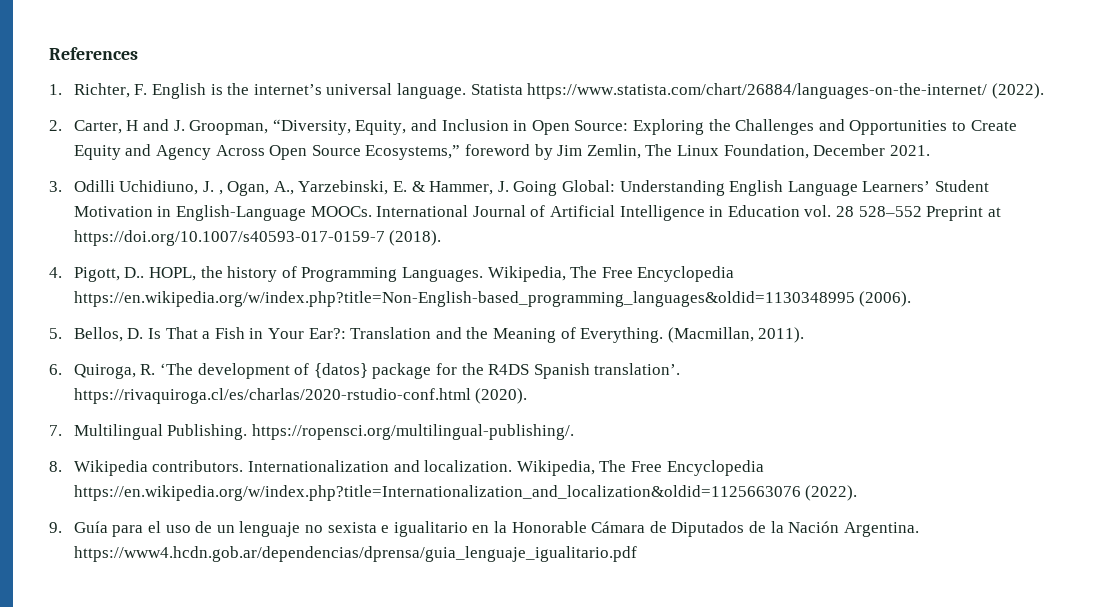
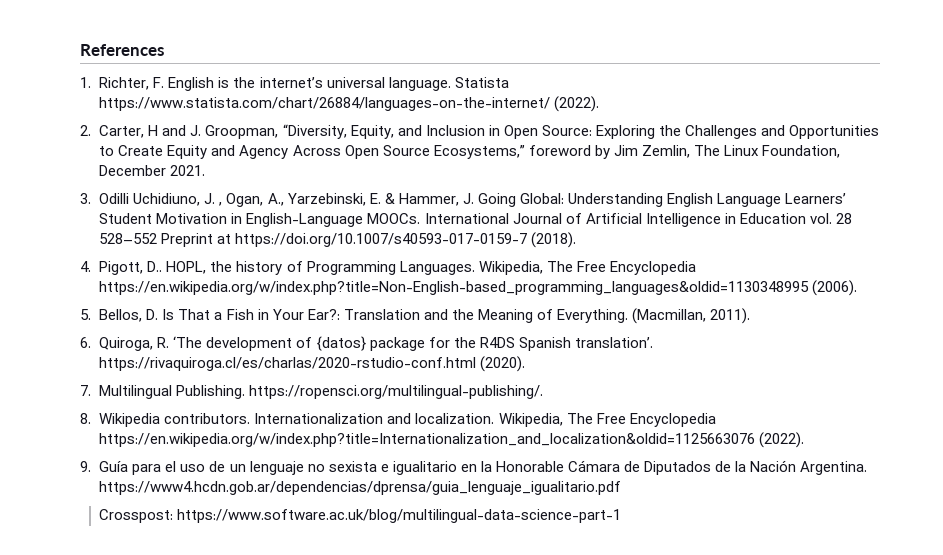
+ Crosspost: https://www.software.ac.uk/blog/multilingual-data-science-part-1

